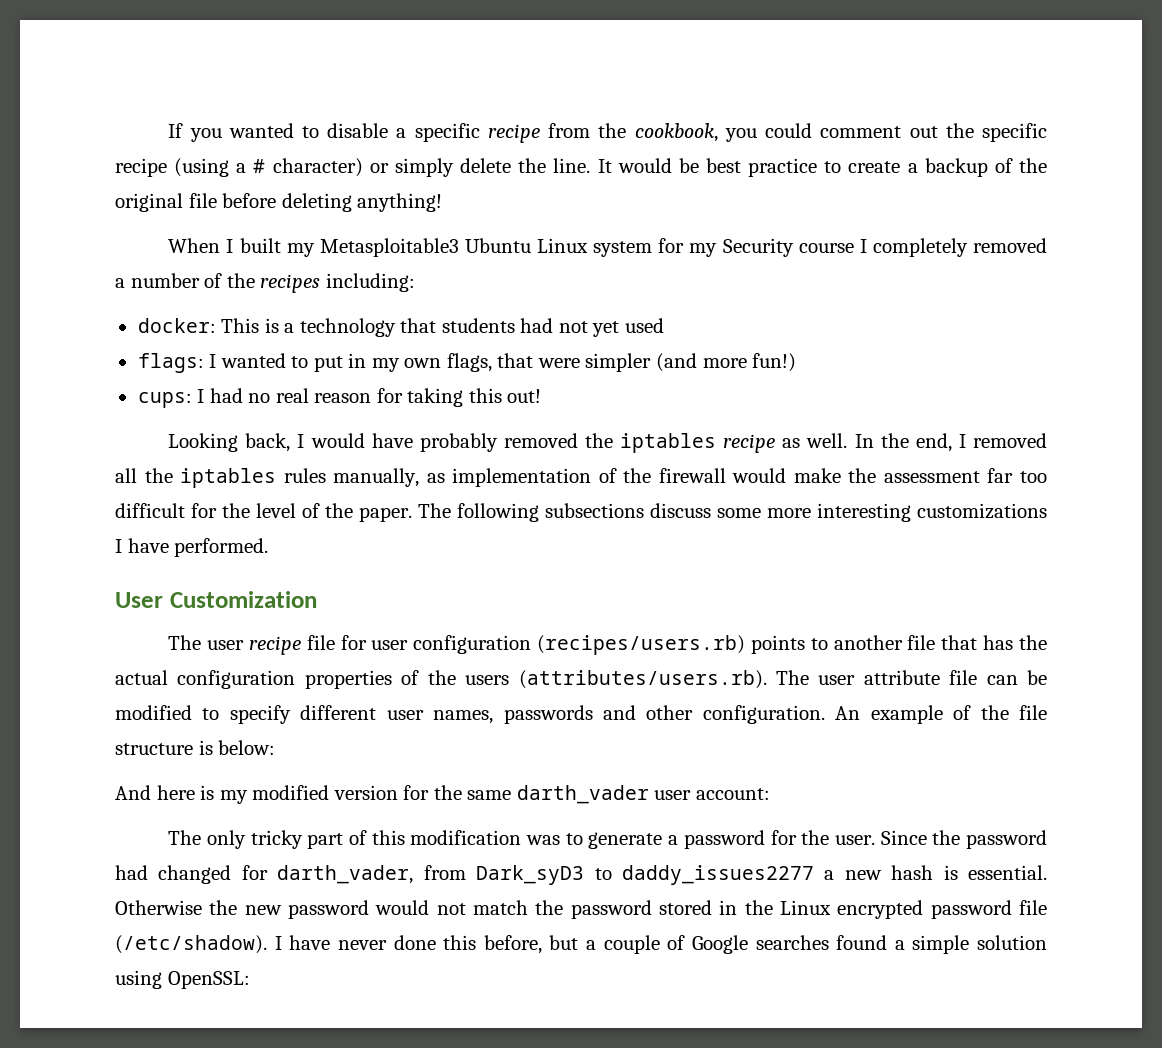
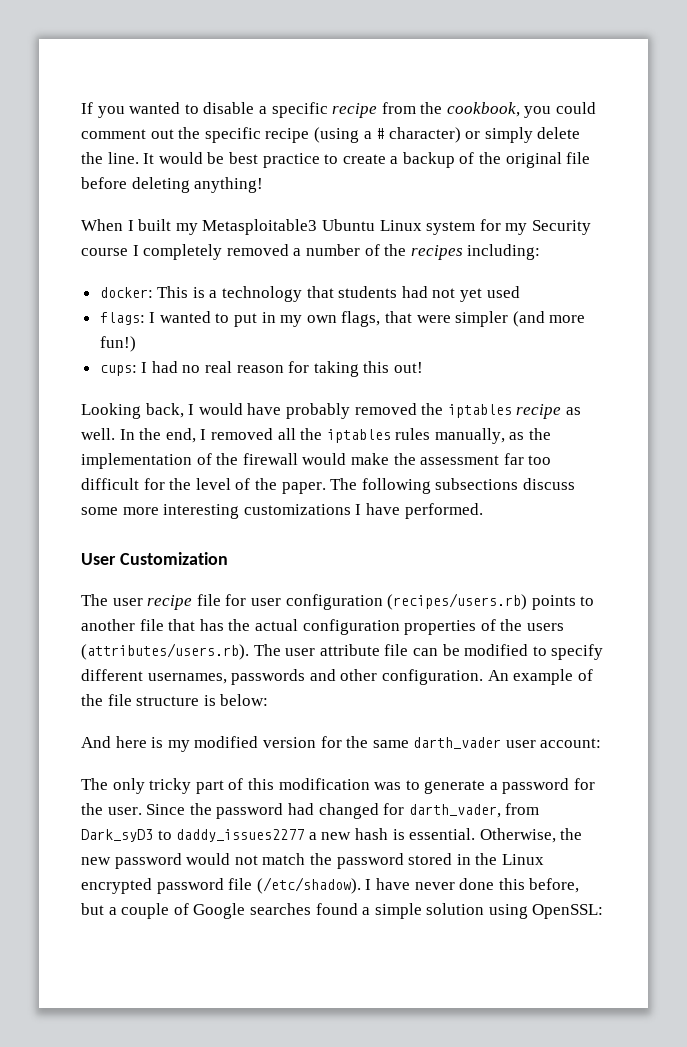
- In the end, I removed all the iptables rules manually, as implementation of the firewall would make the assessment far too difficult for the level of the paper.
+ In the end, I removed all the iptables rules manually, as the implementation of the firewall would make the assessment far too difficult for the level of the paper.
- The user recipe file for user configuration (recipes/users.rb) points to another file that has the actual configuration properties of the users (attributes/users.rb). The user attribute file can be modified to specify different user names, passwords and other configuration.
+ The user recipe file for user configuration (recipes/users.rb) points to another file that has the actual configuration properties of the users (attributes/users.rb). The user attribute file can be modified to specify different usernames, passwords and other configuration.
- Otherwise the new password would not match the password stored in the Linux encrypted password file (/etc/shadow).
+ Otherwise, the new password would not match the password stored in the Linux encrypted password file (/etc/shadow).

